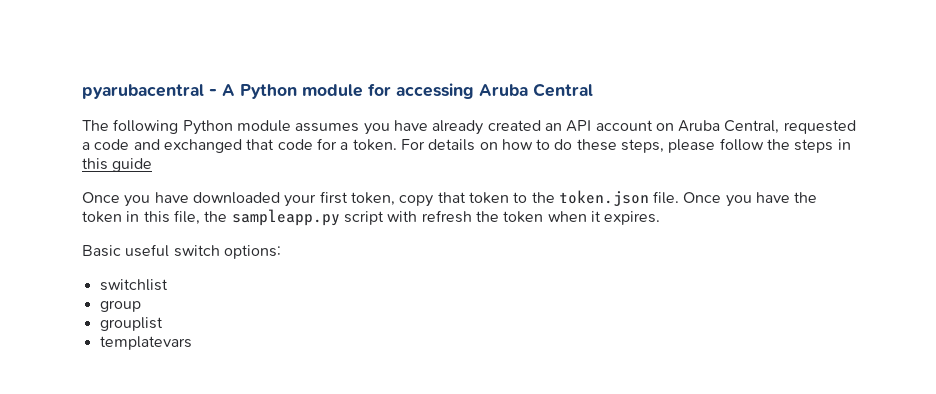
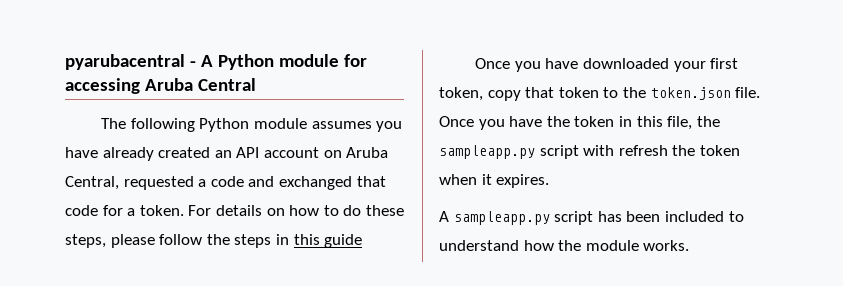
- Basic useful switch options:
- switchlist
- group
- grouplist
- templatevars
+ A sampleapp.py script has been included to understand how the module works.

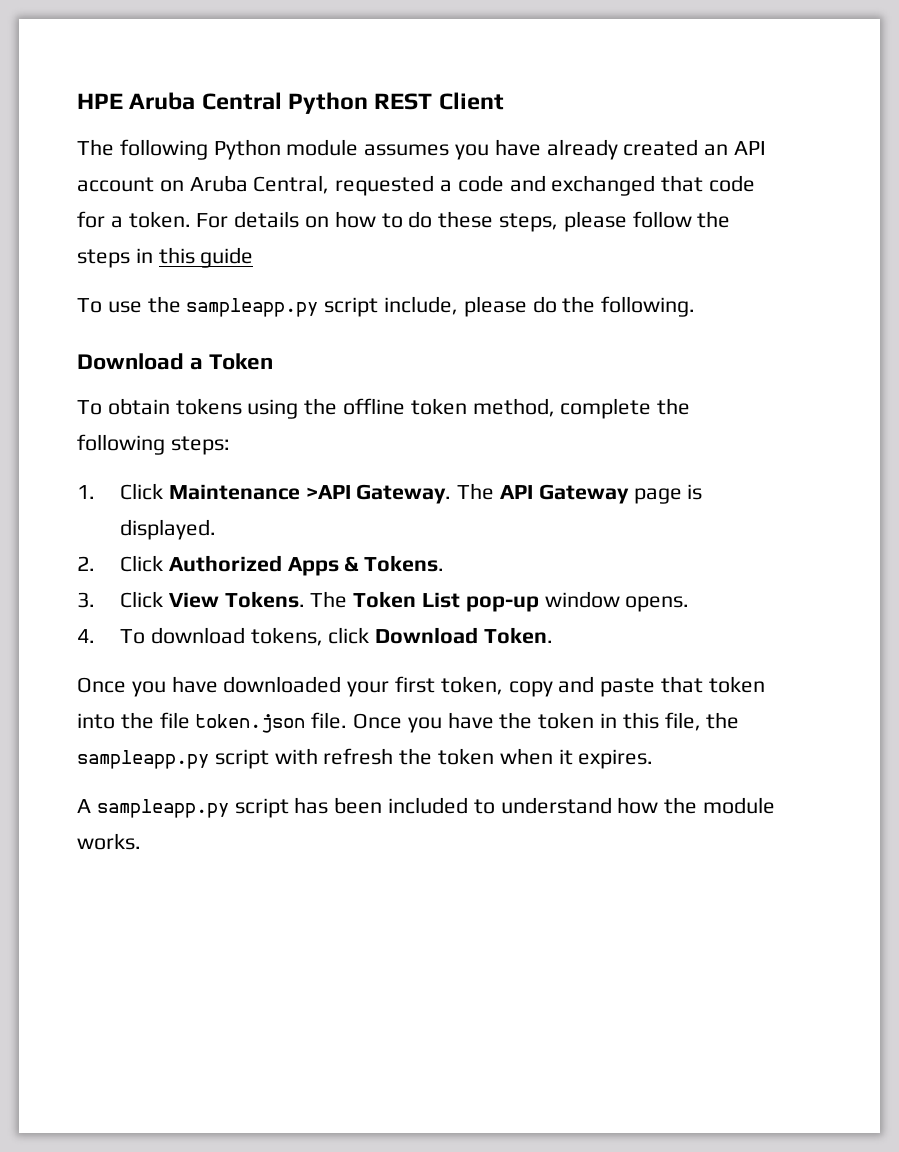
- pyarubacentral - A Python module for accessing Aruba Central
+ HPE Aruba Central Python REST Client
+ To use the sampleapp.py script include, please do the following.
+ Download a Token
+ To obtain tokens using the offline token method, complete the following steps:
+ 1. Click Maintenance >API Gateway. The API Gateway page is displayed.
+ 2. Click Authorized Apps & Tokens.
+ 3. Click View Tokens. The Token List pop-up window opens.
+ 4. To download tokens, click Download Token.
- Once you have downloaded your first token, copy that token to the token.json file.
+ Once you have downloaded your first token, copy and paste that token into the file token.json file.

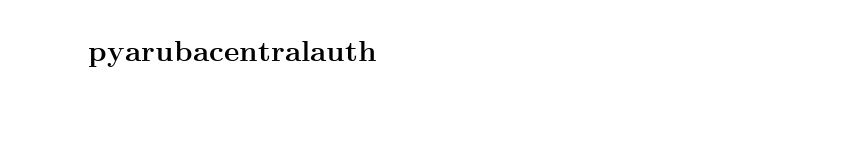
- HPE Aruba Central Python REST Client
- The following Python module assumes you have already created an API account on Aruba Central, requested a code and exchanged that code for a token. For details on how to do these steps, please follow the steps in this guide
- To use the sampleapp.py script include, please do the following.
- Download a Token
- To obtain tokens using the offline token method, complete the following steps:
- 1. Click Maintenance >API Gateway. The API Gateway page is displayed.
- 2. Click Authorized Apps & Tokens.
- 3. Click View Tokens. The Token List pop-up window opens.
- 4. To download tokens, click Download Token.
- Once you have downloaded your first token, copy and paste that token into the file token.json file. Once you have the token in this file, the sampleapp.py script with refresh the token when it expires.
- A sampleapp.py script has been included to understand how the module works.
+ pyarubacentralauth

